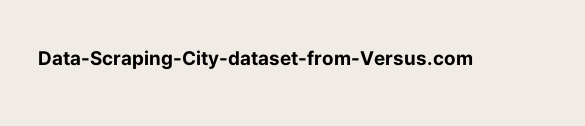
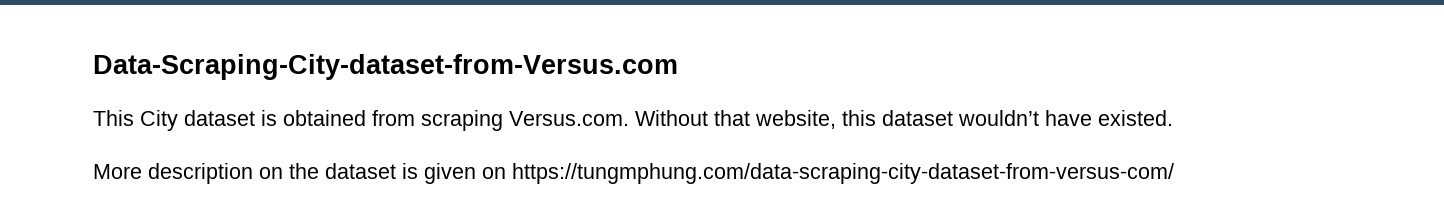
+ This City dataset is obtained from scraping Versus.com. Without that website, this dataset wouldn’t have existed.
+ More description on the dataset is given on https://tungmphung.com/data-scraping-city-dataset-from-versus-com/

